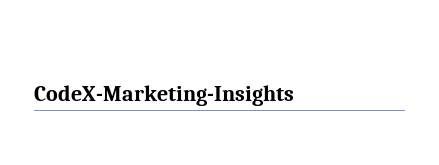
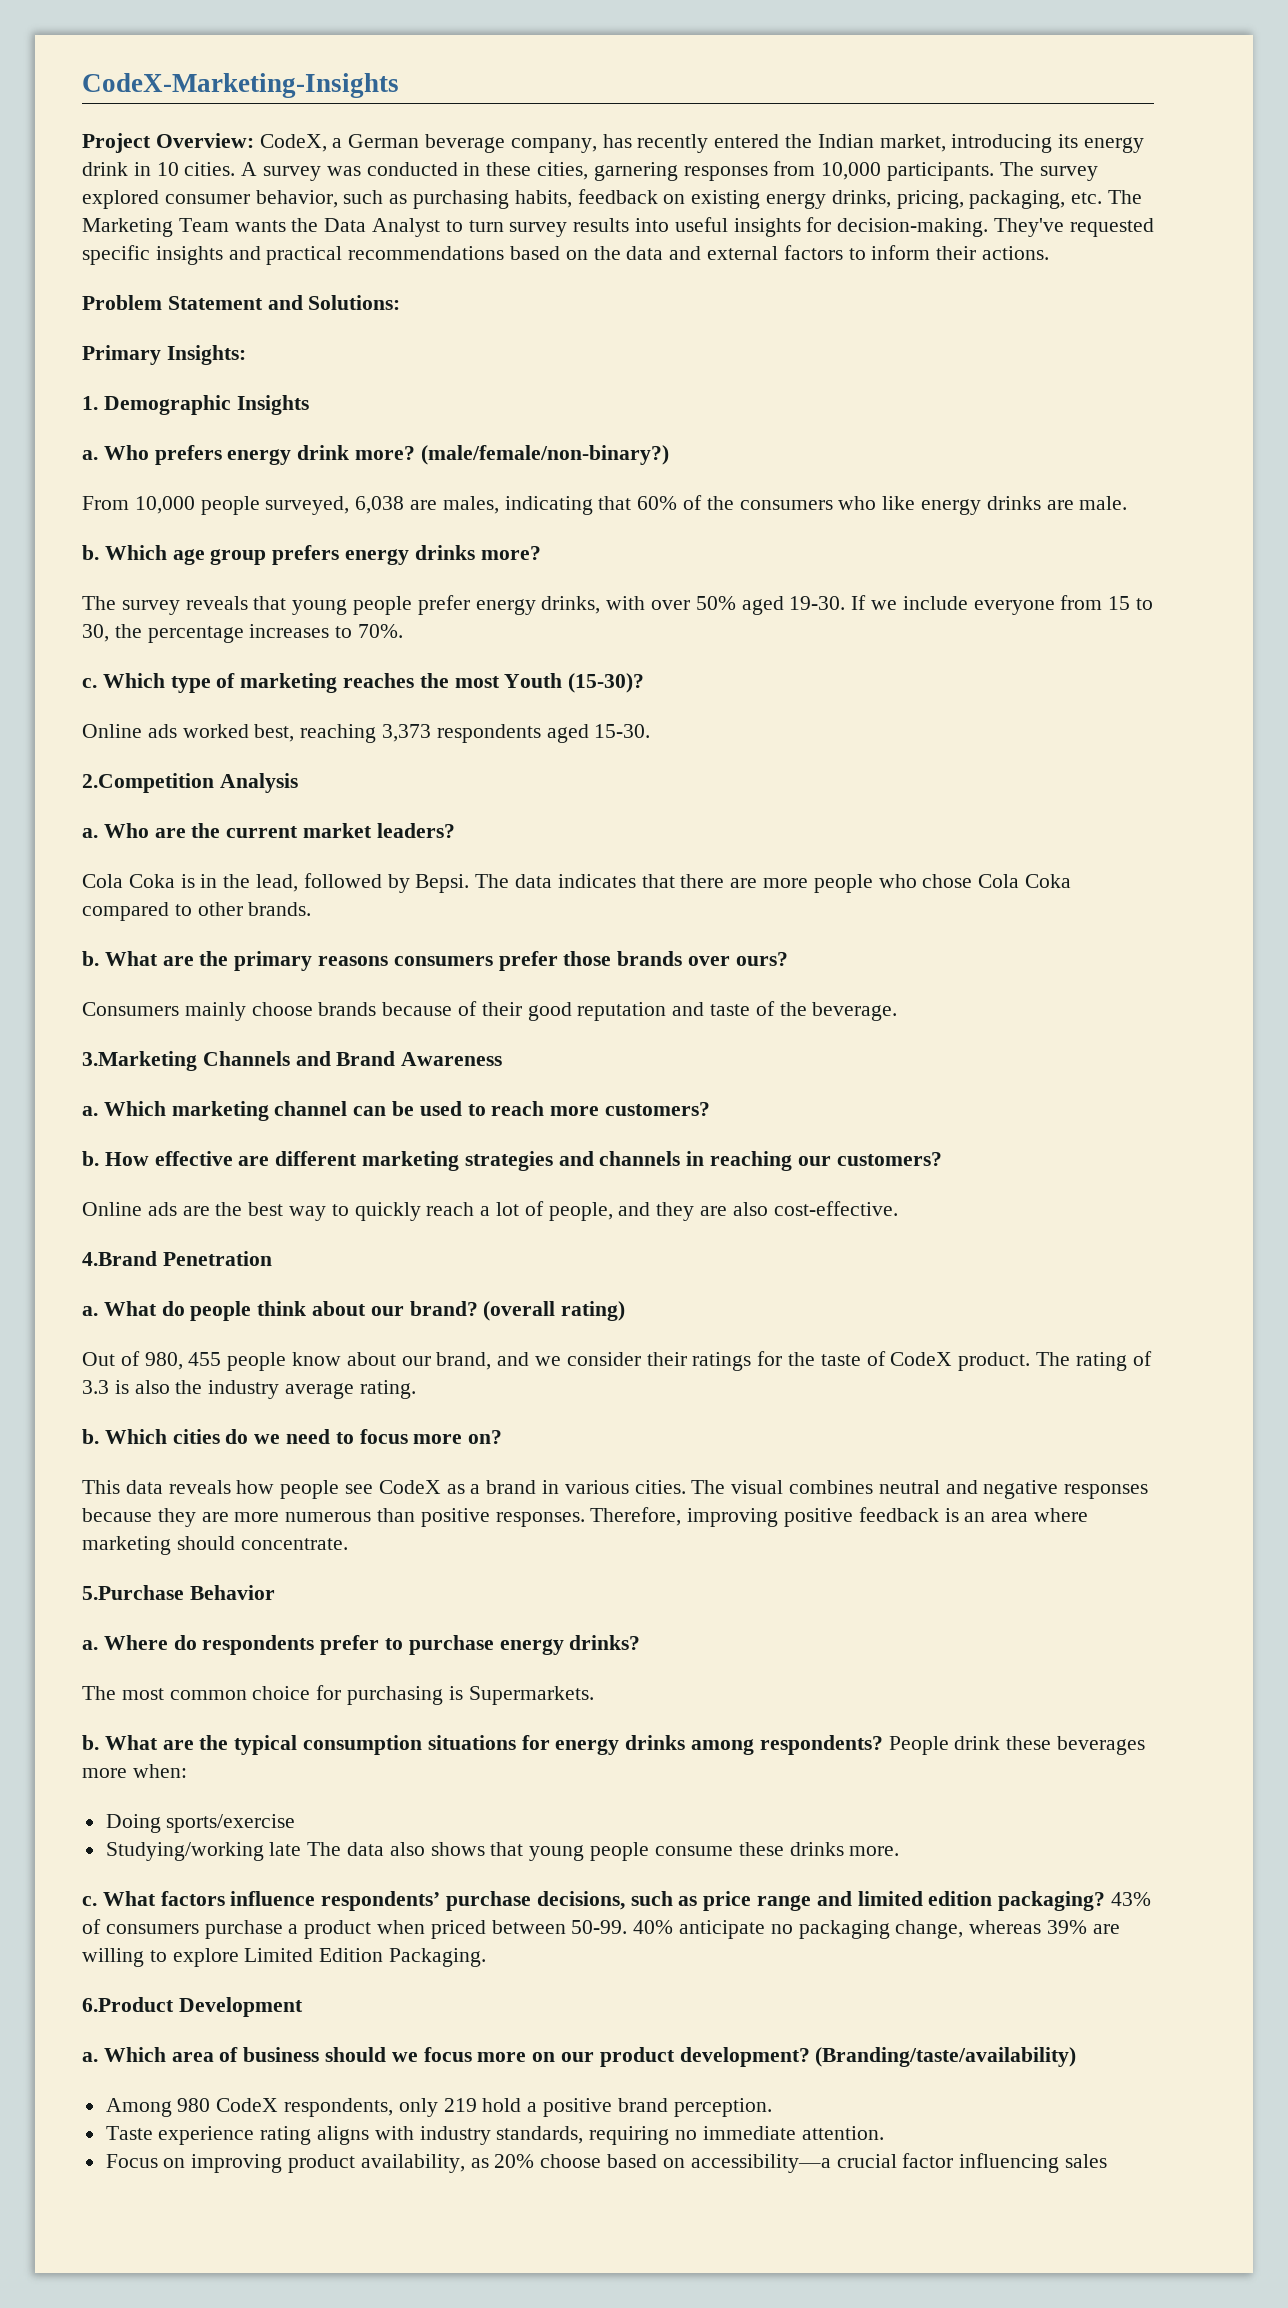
+ Project Overview: CodeX, a German beverage company, has recently entered the Indian market, introducing its energy drink in 10 cities. A survey was conducted in these cities, garnering responses from 10,000 participants. The survey explored consumer behavior, such as purchasing habits, feedback on existing energy drinks, pricing, packaging, etc. The Marketing Team wants the Data Analyst to turn survey results into useful insights for decision-making. They've requested specific insights and practical recommendations based on the data and external factors to inform their actions.
+ Problem Statement and Solutions:
+ Primary Insights:
+ 1. Demographic Insights
+ a. Who prefers energy drink more? (male/female/non-binary?)
+ From 10,000 people surveyed, 6,038 are males, indicating that 60% of the consumers who like energy drinks are male.
+ b. Which age group prefers energy drinks more?
+ The survey reveals that young people prefer energy drinks, with over 50% aged 19-30. If we include everyone from 15 to 30, the percentage increases to 70%.
+ c. Which type of marketing reaches the most Youth (15-30)?
+ Online ads worked best, reaching 3,373 respondents aged 15-30.
+ 2.Competition Analysis
+ a. Who are the current market leaders?
+ Cola Coka is in the lead, followed by Bepsi. The data indicates that there are more people who chose Cola Coka compared to other brands.
+ b. What are the primary reasons consumers prefer those brands over ours?
+ Consumers mainly choose brands because of their good reputation and taste of the beverage.
+ 3.Marketing Channels and Brand Awareness
+ a. Which marketing channel can be used to reach more customers?
+ b. How effective are different marketing strategies and channels in reaching our customers?
+ Online ads are the best way to quickly reach a lot of people, and they are also cost-effective.
+ 4.Brand Penetration
+ a. What do people think about our brand? (overall rating)
+ Out of 980, 455 people know about our brand, and we consider their ratings for the taste of CodeX product. The rating of 3.3 is also the industry average rating.
+ b. Which cities do we need to focus more on?
+ This data reveals how people see CodeX as a brand in various cities. The visual combines neutral and negative responses because they are more numerous than positive responses. Therefore, improving positive feedback is an area where marketing should concentrate.
+ 5.Purchase Behavior
+ a. Where do respondents prefer to purchase energy drinks?
+ The most common choice for purchasing is Supermarkets.
+ b. What are the typical consumption situations for energy drinks among respondents? People drink these beverages more when:
+ Doing sports/exercise
+ Studying/working late The data also shows that young people consume these drinks more.
+ c. What factors influence respondents’ purchase decisions, such as price range and limited edition packaging? 43% of consumers purchase a product when priced between 50-99. 40% anticipate no packaging change, whereas 39% are willing to explore Limited Edition Packaging.
+ 6.Product Development
+ a. Which area of business should we focus more on our product development? (Branding/taste/availability)
+ Among 980 CodeX respondents, only 219 hold a positive brand perception.
+ Taste experience rating aligns with industry standards, requiring no immediate attention.
+ Focus on improving product availability, as 20% choose based on accessibility—a crucial factor influencing sales

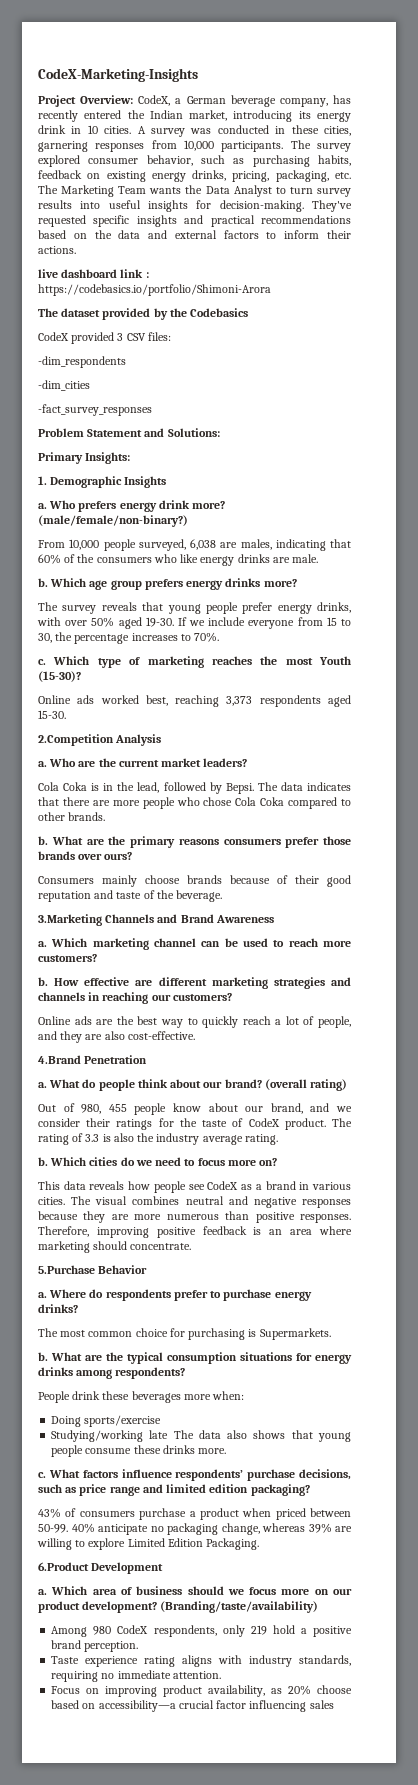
+ live dashboard link : https://codebasics.io/portfolio/Shimoni-Arora
+ The dataset provided by the Codebasics
+ CodeX provided 3 CSV files:
+ -dim_respondents
+ -dim_cities
+ -fact_survey_responses
- What are the typical consumption situations for energy drinks among respondents? People drink these beverages more when:
+ What are the typical consumption situations for energy drinks among respondents?
+ People drink these beverages more when:
- What factors influence respondents’ purchase decisions, such as price range and limited edition packaging? 43% of consumers purchase a product when priced between 50-99.
+ What factors influence respondents’ purchase decisions, such as price range and limited edition packaging?
+ 43% of consumers purchase a product when priced between 50-99.

